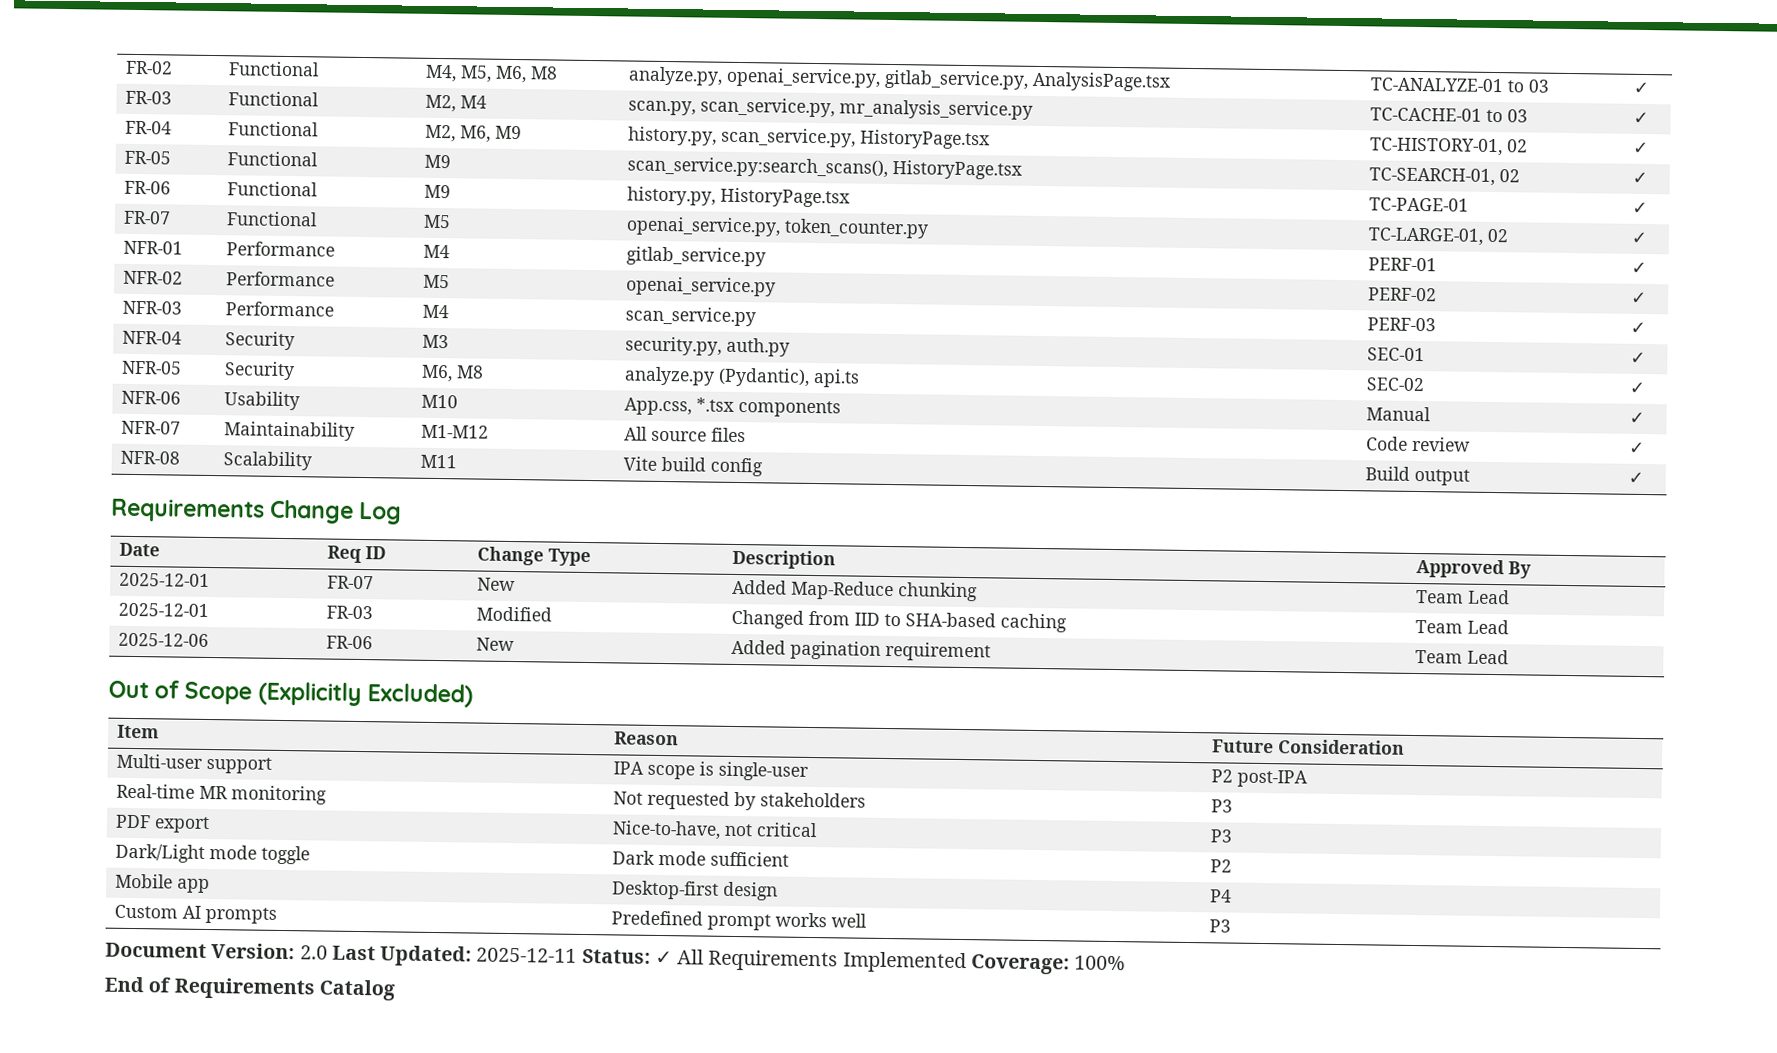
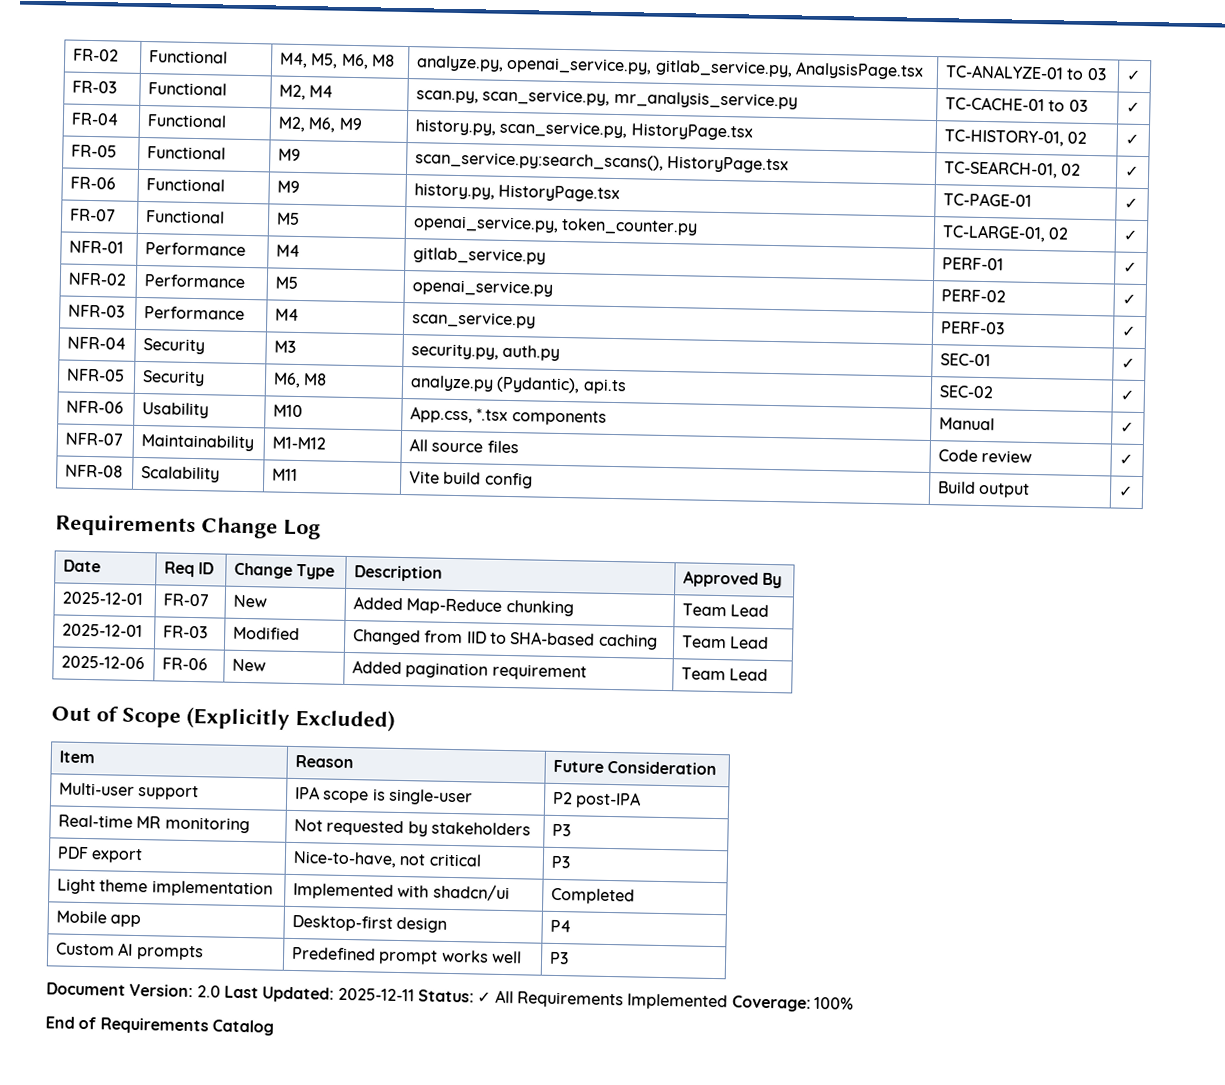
- Dark/Light mode toggle | Dark mode sufficient | P2
+ Light theme implementation | Implemented with shadcn/ui | Completed

